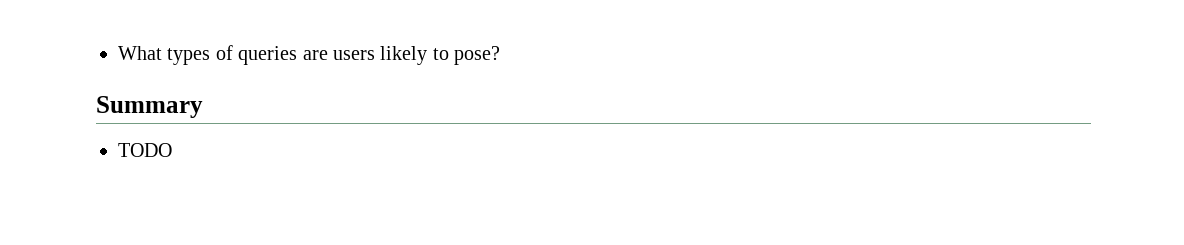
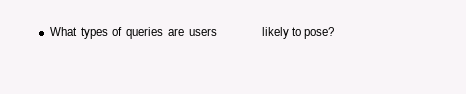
- Summary
- TODO

